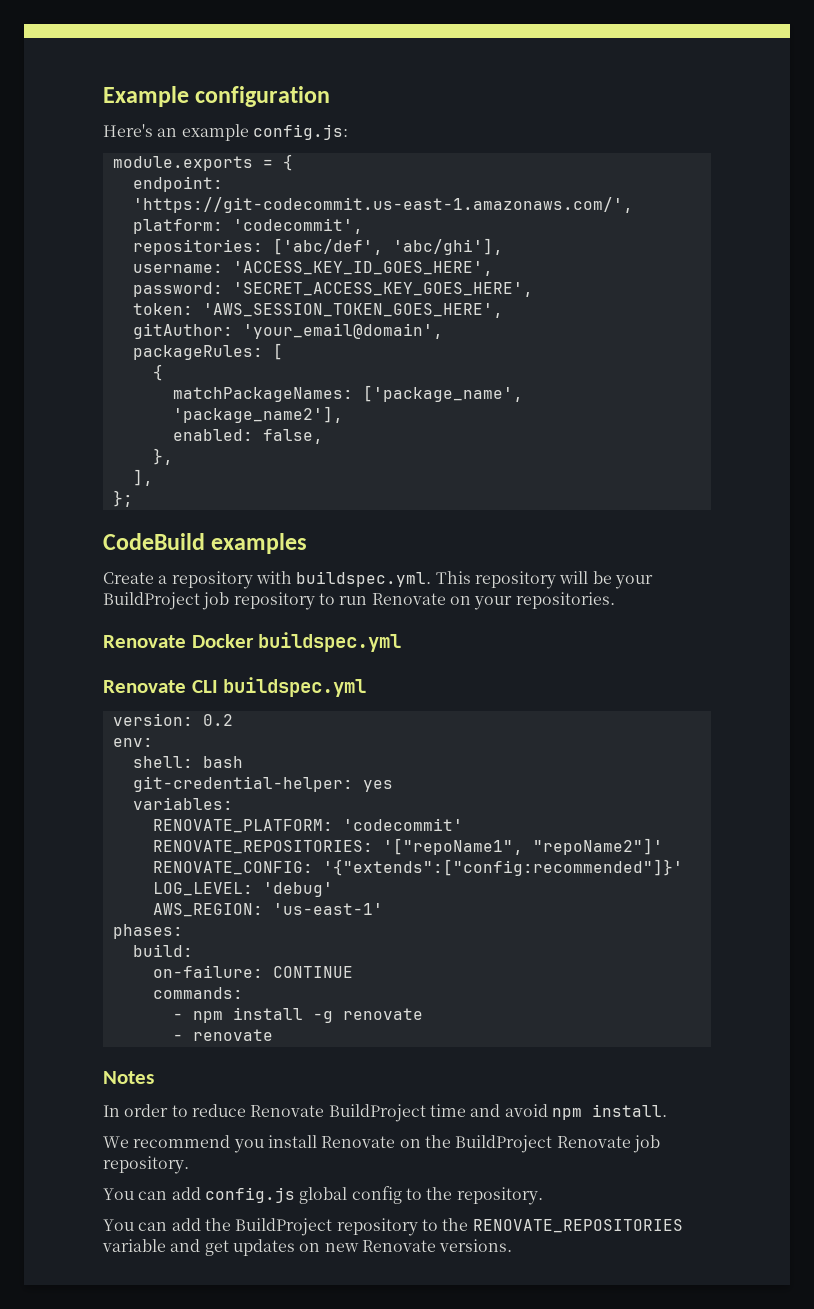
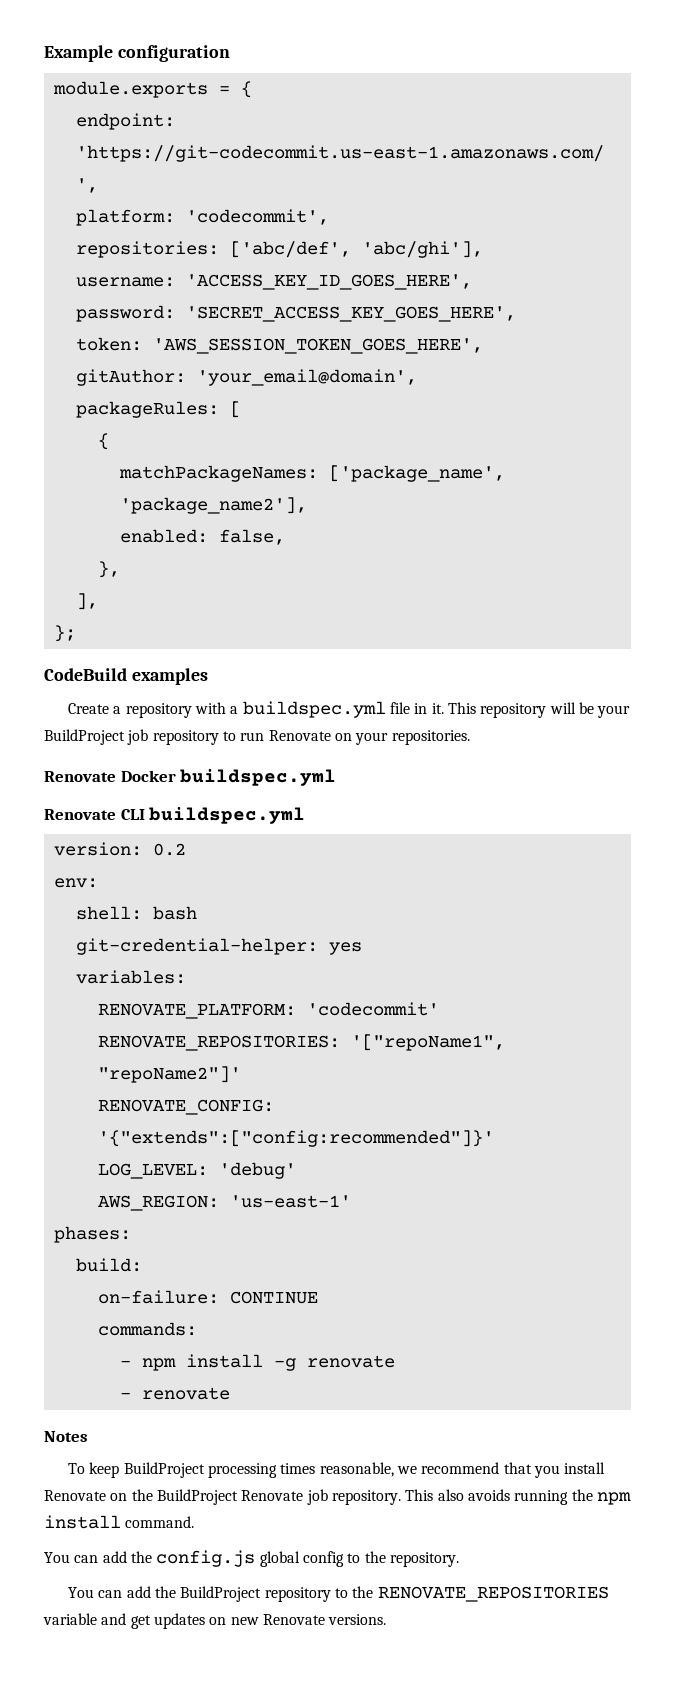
- Here's an example config.js:
- Create a repository with buildspec.yml. This repository will be your BuildProject job repository to run Renovate on your repositories.
+ Create a repository with a buildspec.yml file in it. This repository will be your BuildProject job repository to run Renovate on your repositories.
- In order to reduce Renovate BuildProject time and avoid npm install.
- We recommend you install Renovate on the BuildProject Renovate job repository.
- You can add config.js global config to the repository.
+ To keep BuildProject processing times reasonable, we recommend that you install Renovate on the BuildProject Renovate job repository. This also avoids running the npm install command.
+ You can add the config.js global config to the repository.

